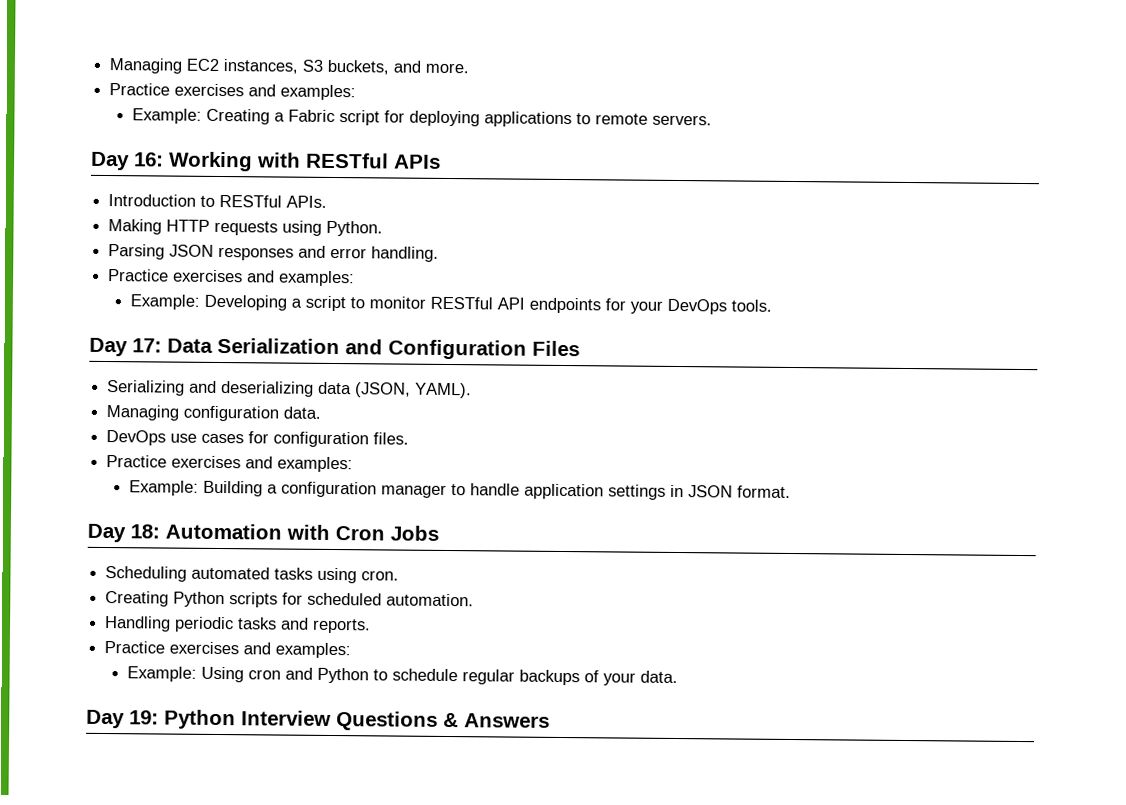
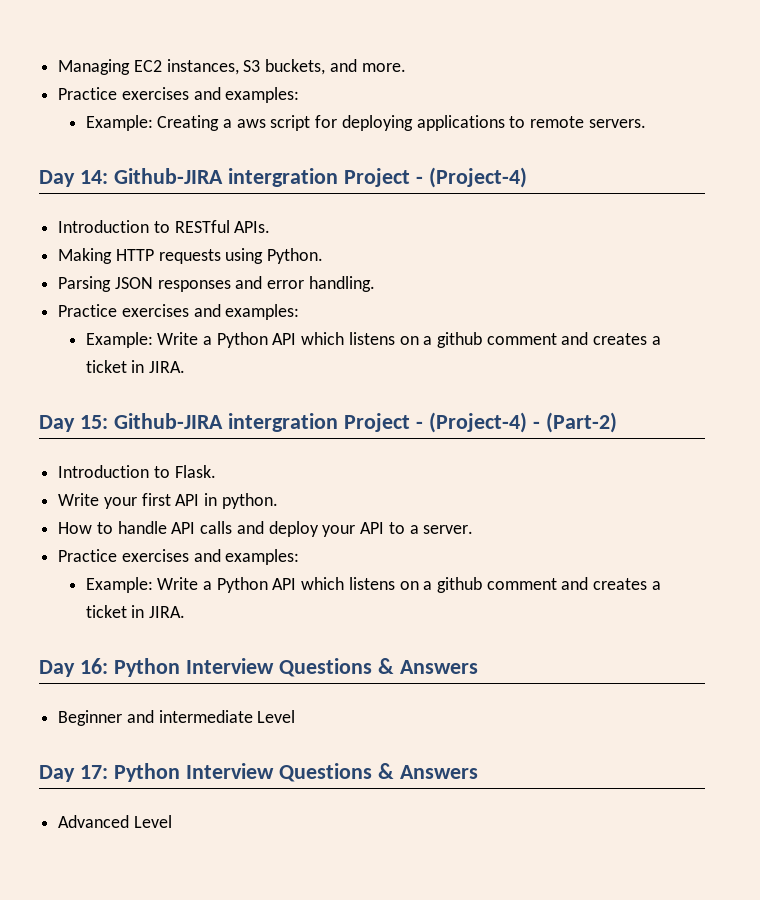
- Example: Creating a Fabric script for deploying applications to remote servers.
+ Example: Creating a aws script for deploying applications to remote servers.
- Day 16: Working with RESTful APIs
+ Day 14: Github-JIRA intergration Project - (Project-4)
  Parsing JSON responses and error handling.
  Practice exercises and examples:
- Example: Developing a script to monitor RESTful API endpoints for your DevOps tools.
- Day 17: Data Serialization and Configuration Files
- Serializing and deserializing data (JSON, YAML).
- Managing configuration data.
- DevOps use cases for configuration files.
+ Example: Write a Python API which listens on a github comment and creates a ticket in JIRA.
+ Day 15: Github-JIRA intergration Project - (Project-4) - (Part-2)
+ Introduction to Flask.
+ Write your first API in python.
+ How to handle API calls and deploy your API to a server.
  Practice exercises and examples:
- Example: Building a configuration manager to handle application settings in JSON format.
- Day 18: Automation with Cron Jobs
- Scheduling automated tasks using cron.
- Creating Python scripts for scheduled automation.
- Handling periodic tasks and reports.
- Practice exercises and examples:
- Example: Using cron and Python to schedule regular backups of your data.
- Day 19: Python Interview Questions & Answers
+ Example: Write a Python API which listens on a github comment and creates a ticket in JIRA.
+ Day 16: Python Interview Questions & Answers
+ Beginner and intermediate Level
+ Day 17: Python Interview Questions & Answers
+ Advanced Level

